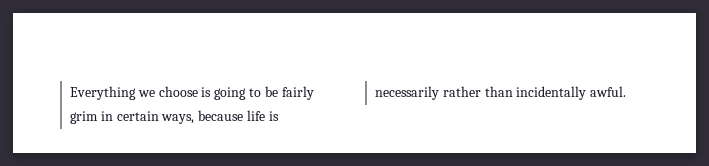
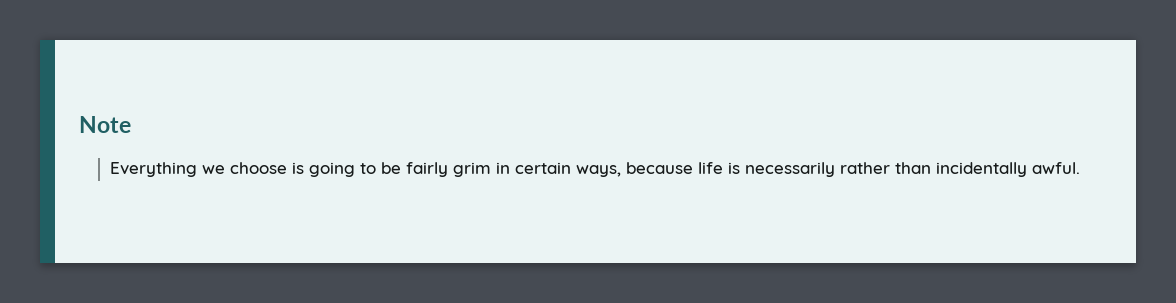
+ Note

